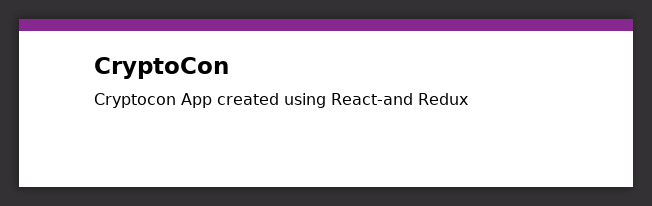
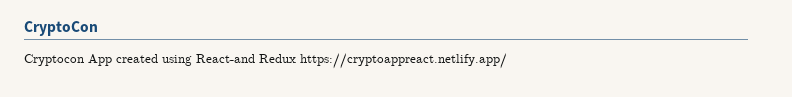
- Cryptocon App created using React-and Redux
+ Cryptocon App created using React-and Redux https://cryptoappreact.netlify.app/

